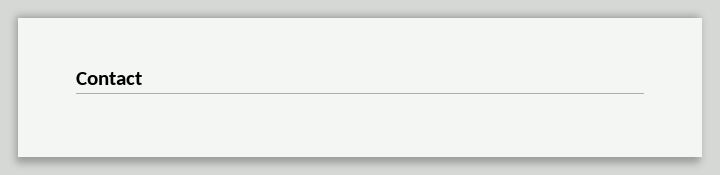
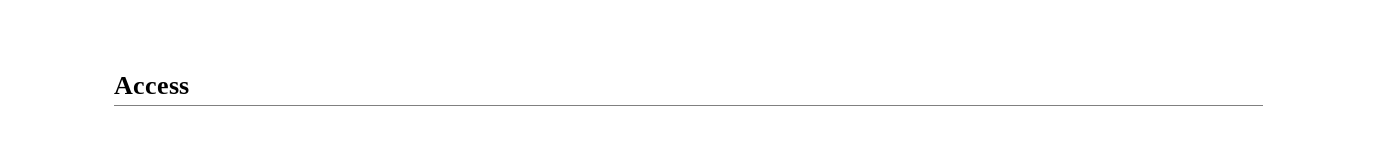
- Contact
+ Access

